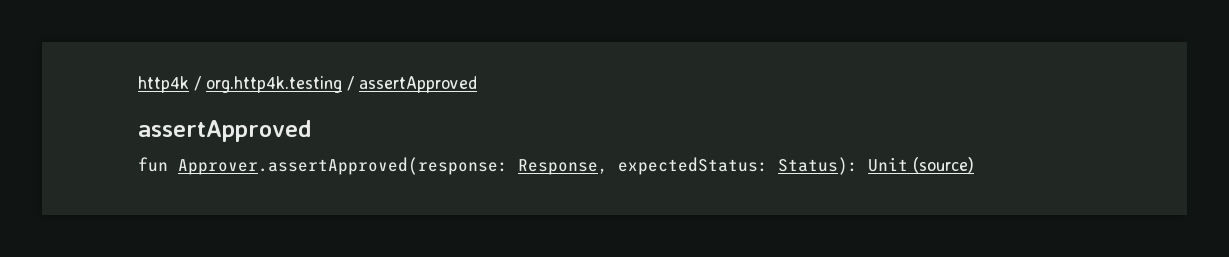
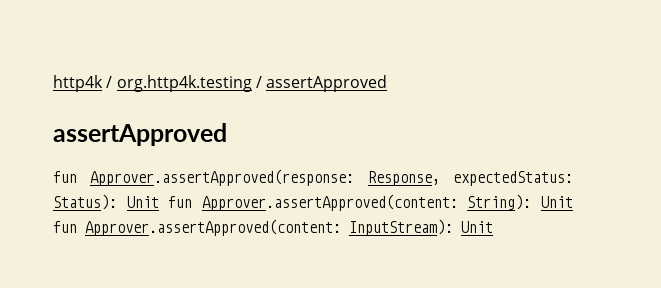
- fun Approver.assertApproved(response: Response, expectedStatus: Status): Unit (source)
+ fun Approver.assertApproved(response: Response, expectedStatus: Status): Unit fun Approver.assertApproved(content: String): Unit fun Approver.assertApproved(content: InputStream): Unit

